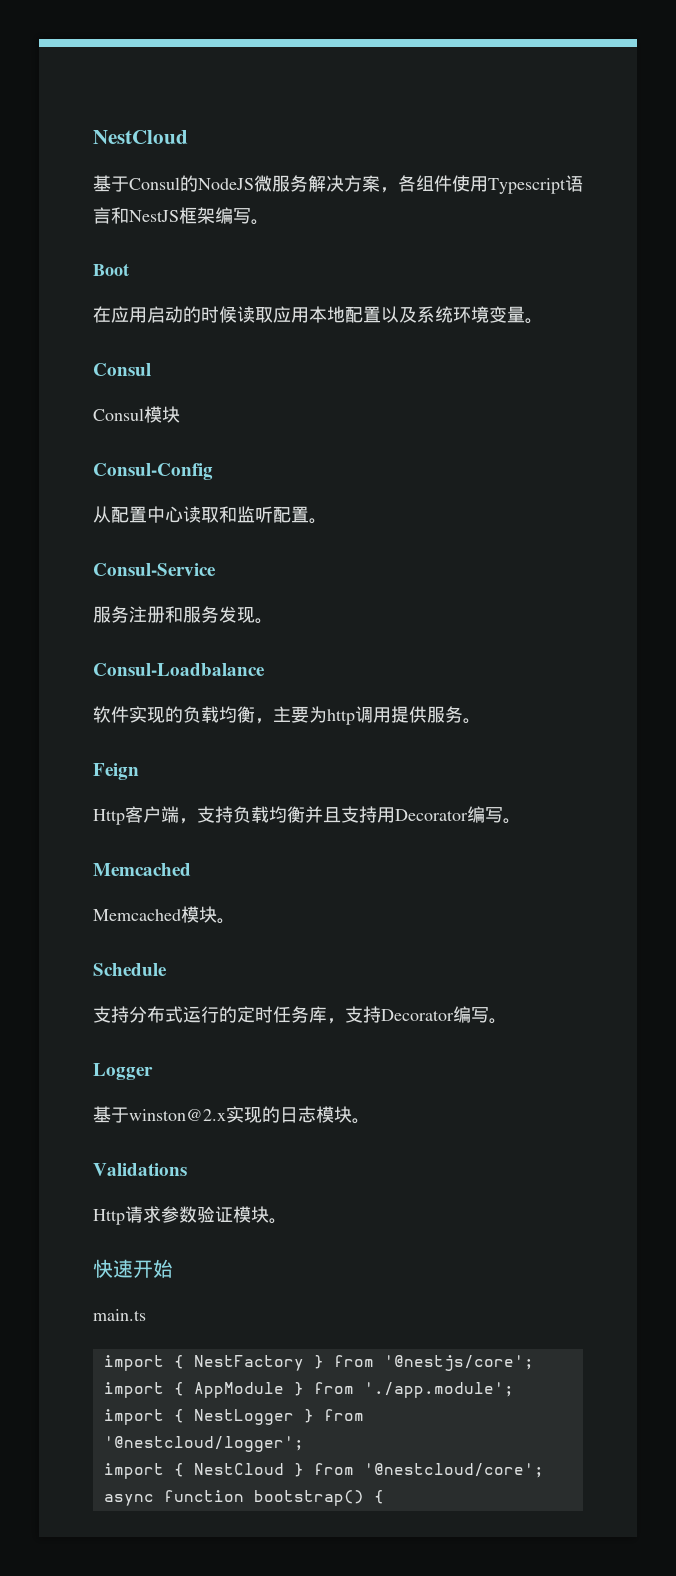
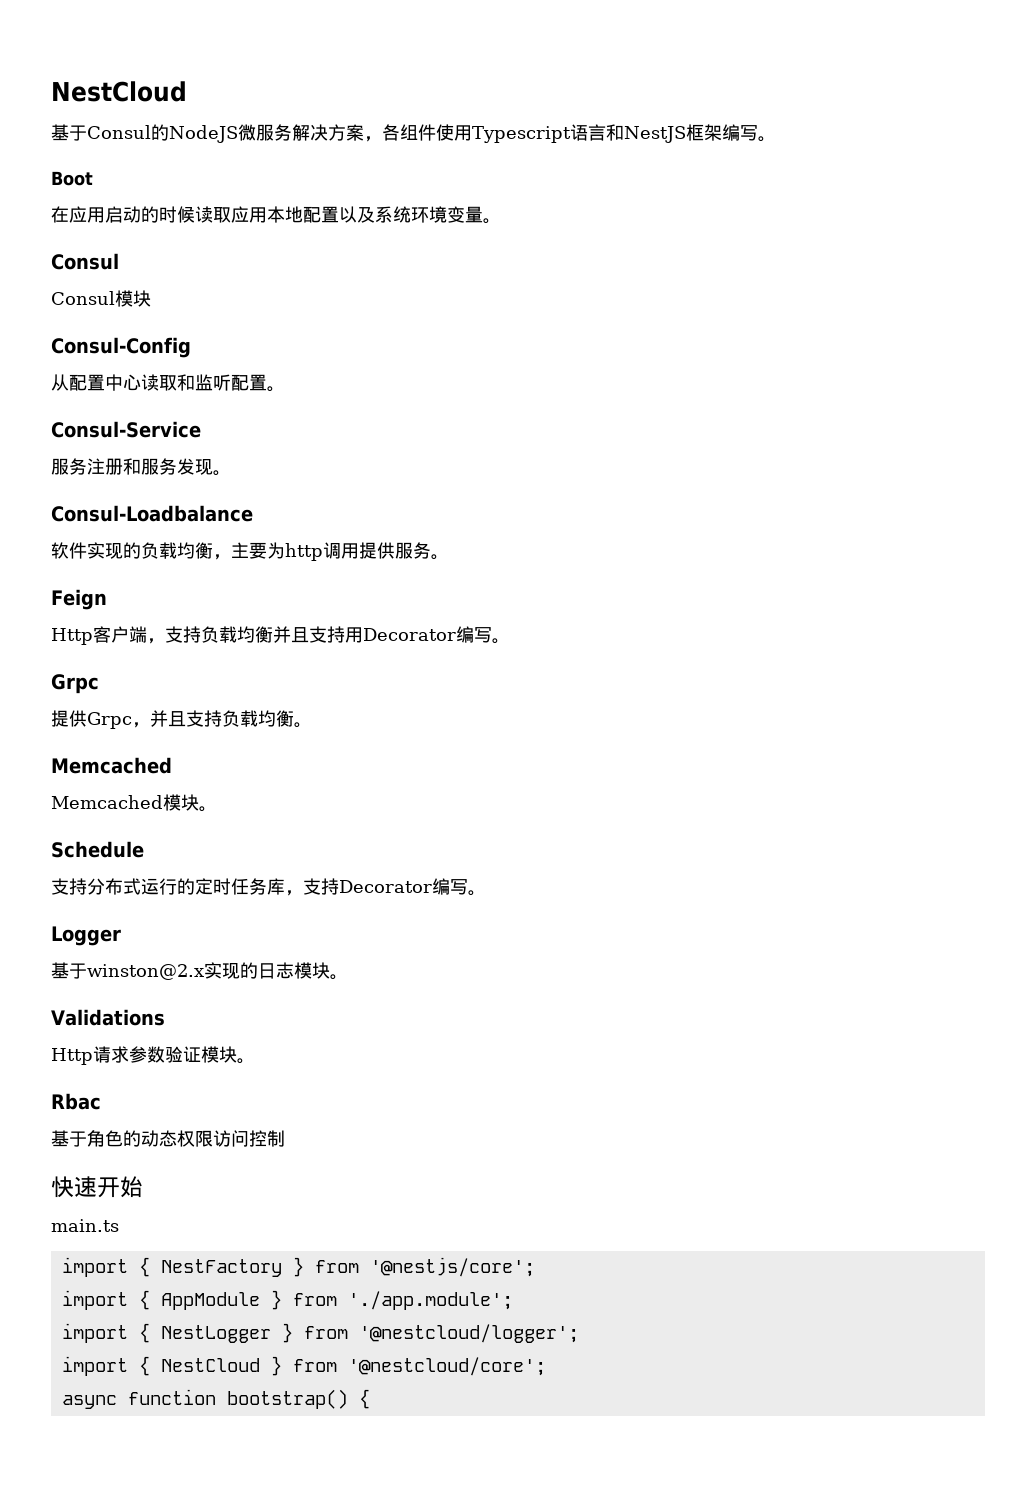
  Http客户端，支持负载均衡并且支持用Decorator编写。
+ Grpc
+ 提供Grpc，并且支持负载均衡。
+ Rbac
+ 基于角色的动态权限访问控制

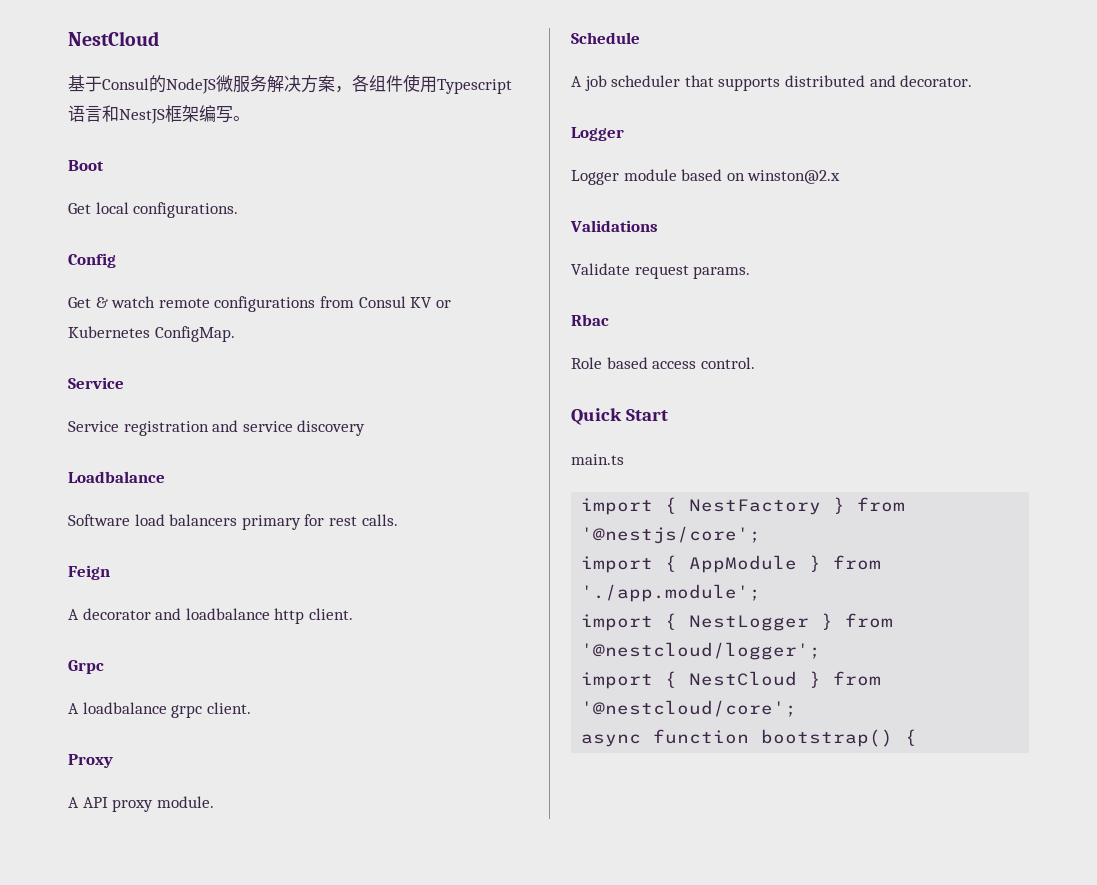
- 在应用启动的时候读取应用本地配置以及系统环境变量。
- Consul
- Consul模块
- Consul-Config
- 从配置中心读取和监听配置。
- Consul-Service
- 服务注册和服务发现。
- Consul-Loadbalance
- 软件实现的负载均衡，主要为http调用提供服务。
+ Get local configurations.
+ Config
+ Get & watch remote configurations from Consul KV or Kubernetes ConfigMap.
+ Service
+ Service registration and service discovery
+ Loadbalance
+ Software load balancers primary for rest calls.
  Feign
- Http客户端，支持负载均衡并且支持用Decorator编写。
+ A decorator and loadbalance http client.
  Grpc
- 提供Grpc，并且支持负载均衡。
- Memcached
- Memcached模块。
+ A loadbalance grpc client.
+ Proxy
+ A API proxy module.
  Schedule
- 支持分布式运行的定时任务库，支持Decorator编写。
+ A job scheduler that supports distributed and decorator.
  Logger
- 基于winston@2.x实现的日志模块。
+ Logger module based on winston@2.x
  Validations
- Http请求参数验证模块。
+ Validate request params.
  Rbac
- 基于角色的动态权限访问控制
- 快速开始
+ Role based access control.
+ Quick Start

